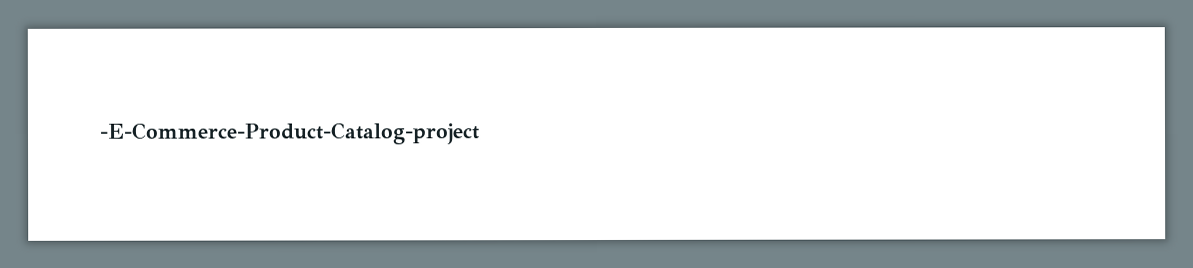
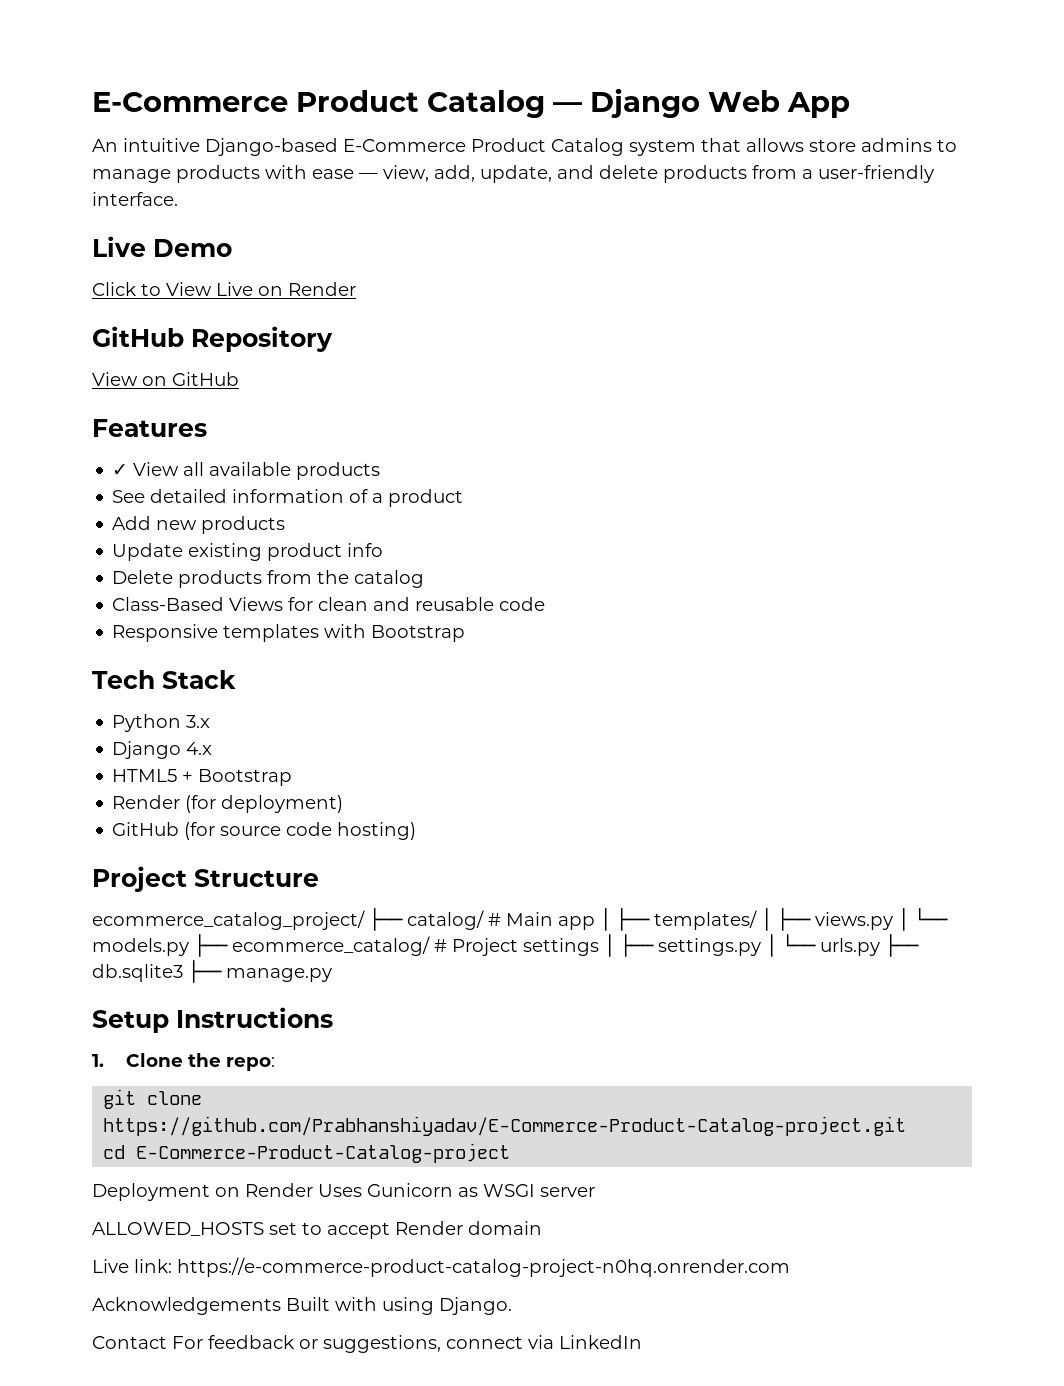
- -E-Commerce-Product-Catalog-project
+ E-Commerce Product Catalog — Django Web App
+ An intuitive Django-based E-Commerce Product Catalog system that allows store admins to manage products with ease — view, add, update, and delete products from a user-friendly interface.
+ Live Demo
+ Click to View Live on Render
+ GitHub Repository
+ View on GitHub
+ Features
+ ✓ View all available products
+ See detailed information of a product
+ Add new products
+ Update existing product info
+ Delete products from the catalog
+ Class-Based Views for clean and reusable code
+ Responsive templates with Bootstrap
+ Tech Stack
+ Python 3.x
+ Django 4.x
+ HTML5 + Bootstrap
+ Render (for deployment)
+ GitHub (for source code hosting)
+ Project Structure
+ ecommerce_catalog_project/ ├── catalog/ # Main app │ ├── templates/ │ ├── views.py │ └── models.py ├── ecommerce_catalog/ # Project settings │ ├── settings.py │ └── urls.py ├── db.sqlite3 ├── manage.py
+ Setup Instructions
+ 1. Clone the repo:
+ git clone https://github.com/Prabhanshiyadav/E-Commerce-Product-Catalog-project.git
+ cd E-Commerce-Product-Catalog-project
+ Deployment on Render Uses Gunicorn as WSGI server
+ ALLOWED_HOSTS set to accept Render domain
+ Live link: https://e-commerce-product-catalog-project-n0hq.onrender.com
+ Acknowledgements Built with using Django.
+ Contact For feedback or suggestions, connect via LinkedIn

